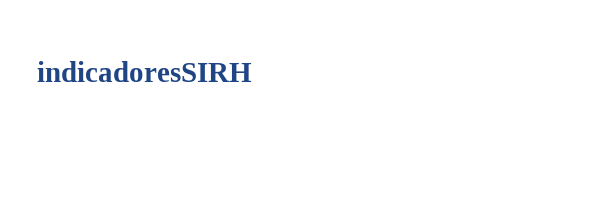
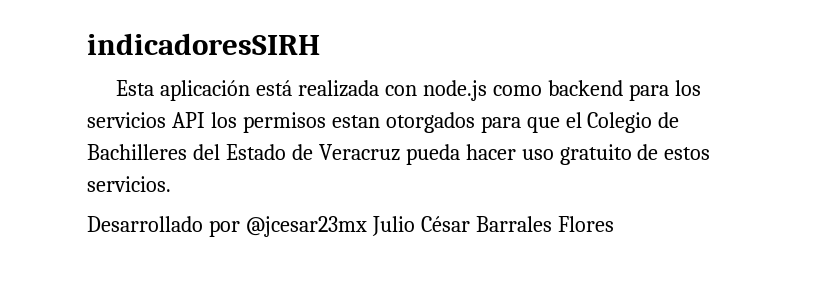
+ Esta aplicación está realizada con node.js como backend para los servicios API los permisos estan otorgados para que el Colegio de Bachilleres del Estado de Veracruz pueda hacer uso gratuito de estos servicios.
+ Desarrollado por @jcesar23mx Julio César Barrales Flores

